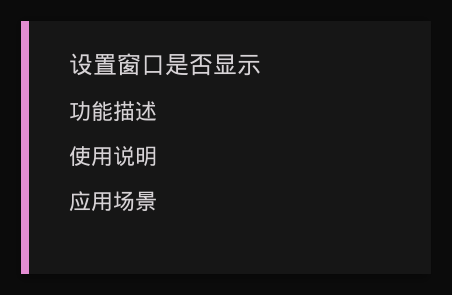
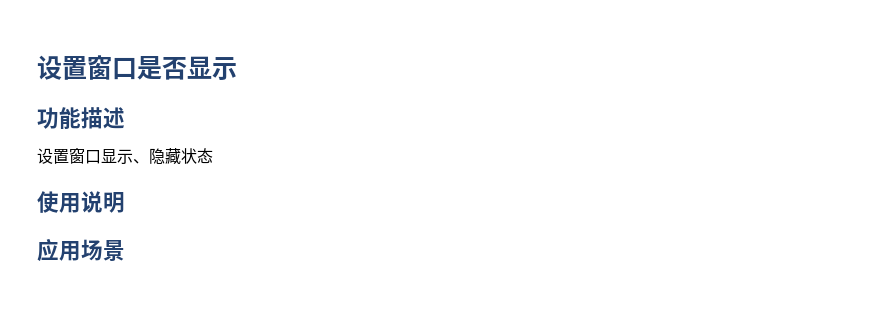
+ 设置窗口显示、隐藏状态

